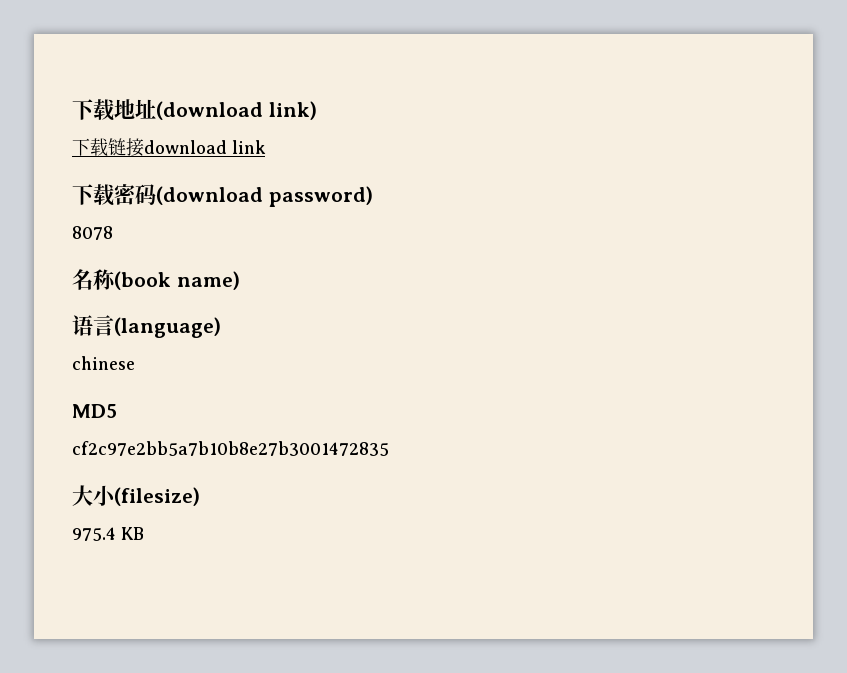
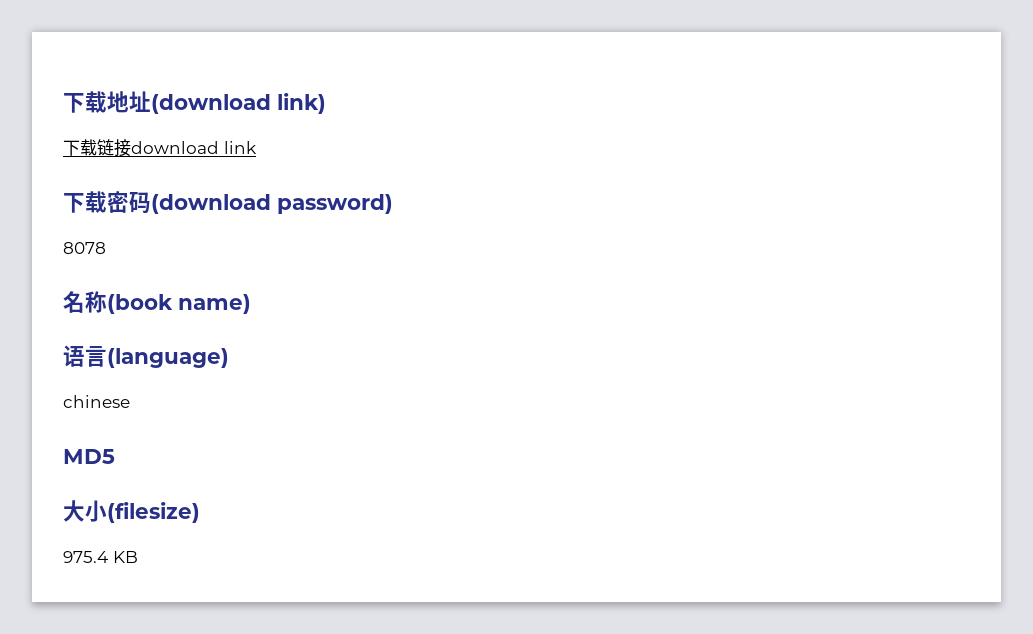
- cf2c97e2bb5a7b10b8e27b3001472835

